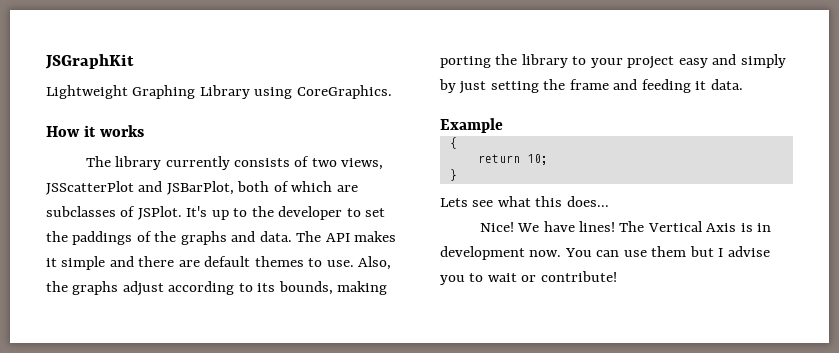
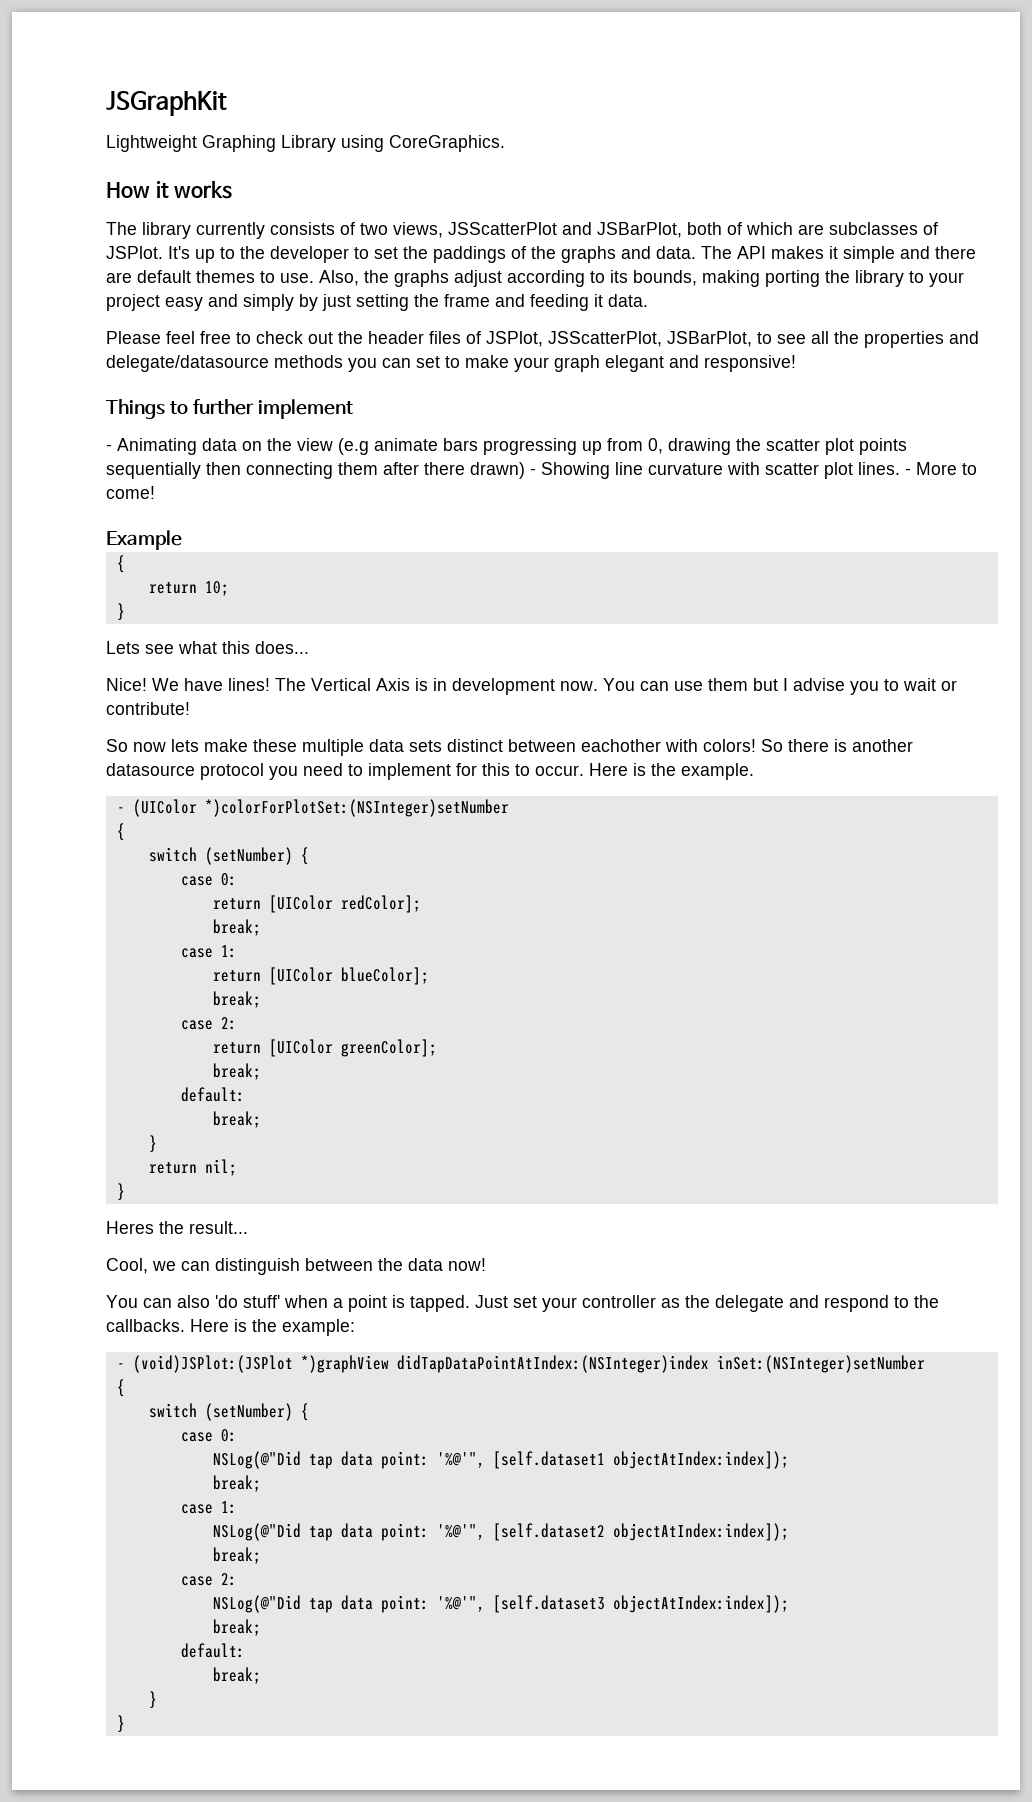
+ Please feel free to check out the header files of JSPlot, JSScatterPlot, JSBarPlot, to see all the properties and delegate/datasource methods you can set to make your graph elegant and responsive!
+ Things to further implement
+ - Animating data on the view (e.g animate bars progressing up from 0, drawing the scatter plot points sequentially then connecting them after there drawn) - Showing line curvature with scatter plot lines. - More to come!
+ So now lets make these multiple data sets distinct between eachother with colors! So there is another datasource protocol you need to implement for this to occur. Here is the example.
+ - (UIColor *)colorForPlotSet:(NSInteger)setNumber
+ {
+ switch (setNumber) {
+ case 0:
+ return [UIColor redColor];
+ break;
+ case 1:
+ return [UIColor blueColor];
+ break;
+ case 2:
+ return [UIColor greenColor];
+ break;
+ default:
+ break;
+ }
+ return nil;
+ }
+ Heres the result...
+ Cool, we can distinguish between the data now!
+ You can also 'do stuff' when a point is tapped. Just set your controller as the delegate and respond to the callbacks. Here is the example:
+ - (void)JSPlot:(JSPlot *)graphView didTapDataPointAtIndex:(NSInteger)index inSet:(NSInteger)setNumber
+ {
+ switch (setNumber) {
+ case 0:
+ NSLog(@"Did tap data point: '%@'", [self.dataset1 objectAtIndex:index]);
+ break;
+ case 1:
+ NSLog(@"Did tap data point: '%@'", [self.dataset2 objectAtIndex:index]);
+ break;
+ case 2:
+ NSLog(@"Did tap data point: '%@'", [self.dataset3 objectAtIndex:index]);
+ break;
+ default:
+ break;
+ }
+ }

